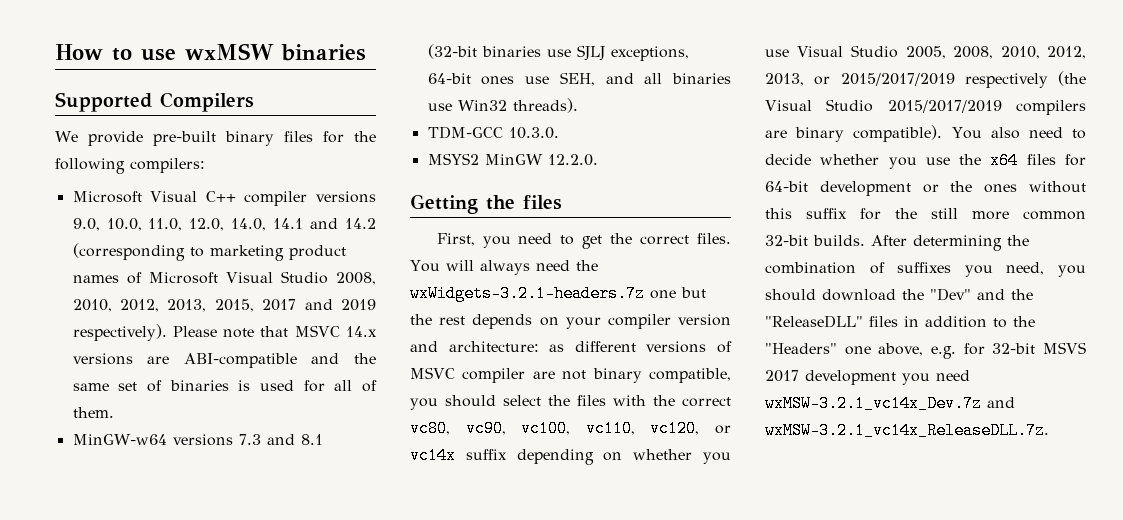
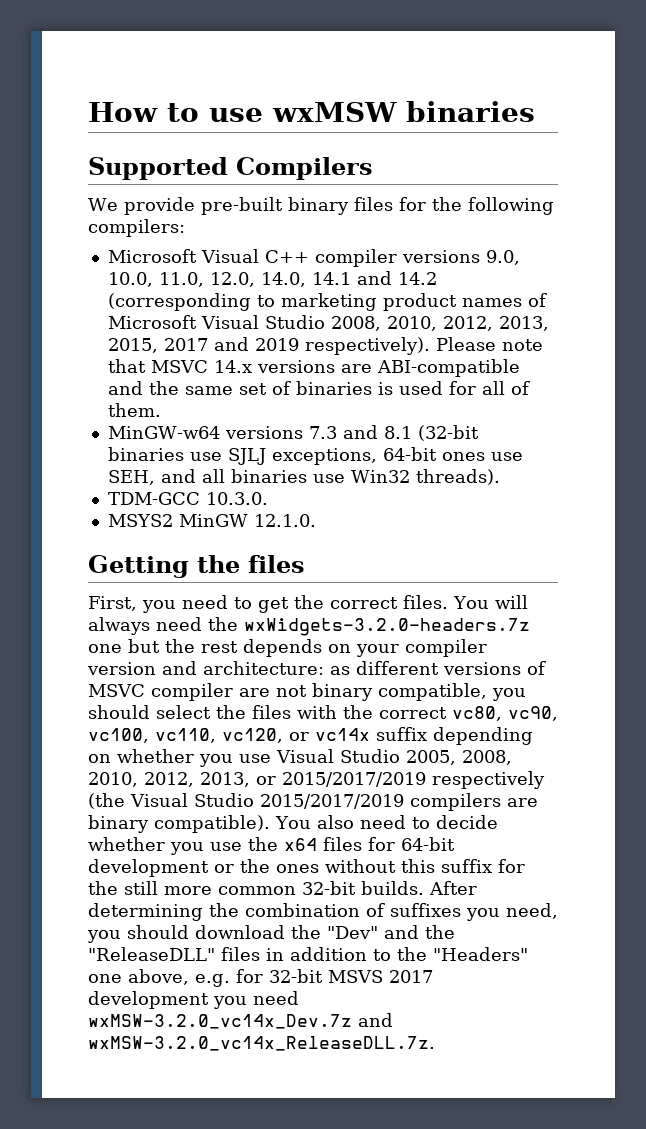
- MSYS2 MinGW 12.2.0.
+ MSYS2 MinGW 12.1.0.
- You will always need the wxWidgets-3.2.1-headers.7z one but the rest depends on your compiler version and architecture:
+ You will always need the wxWidgets-3.2.0-headers.7z one but the rest depends on your compiler version and architecture:
- After determining the combination of suffixes you need, you should download the "Dev" and the "ReleaseDLL" files in addition to the "Headers" one above, e.g. for 32-bit MSVS 2017 development you need wxMSW-3.2.1_vc14x_Dev.7z and wxMSW-3.2.1_vc14x_ReleaseDLL.7z.
+ After determining the combination of suffixes you need, you should download the "Dev" and the "ReleaseDLL" files in addition to the "Headers" one above, e.g. for 32-bit MSVS 2017 development you need wxMSW-3.2.0_vc14x_Dev.7z and wxMSW-3.2.0_vc14x_ReleaseDLL.7z.

